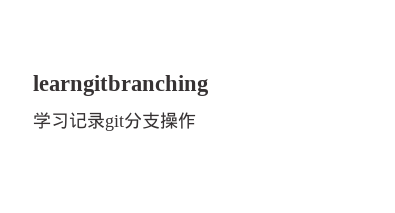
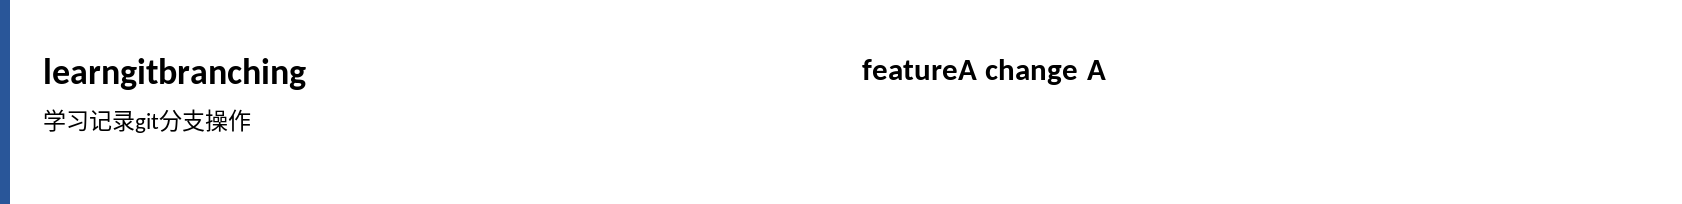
+ featureA change A

